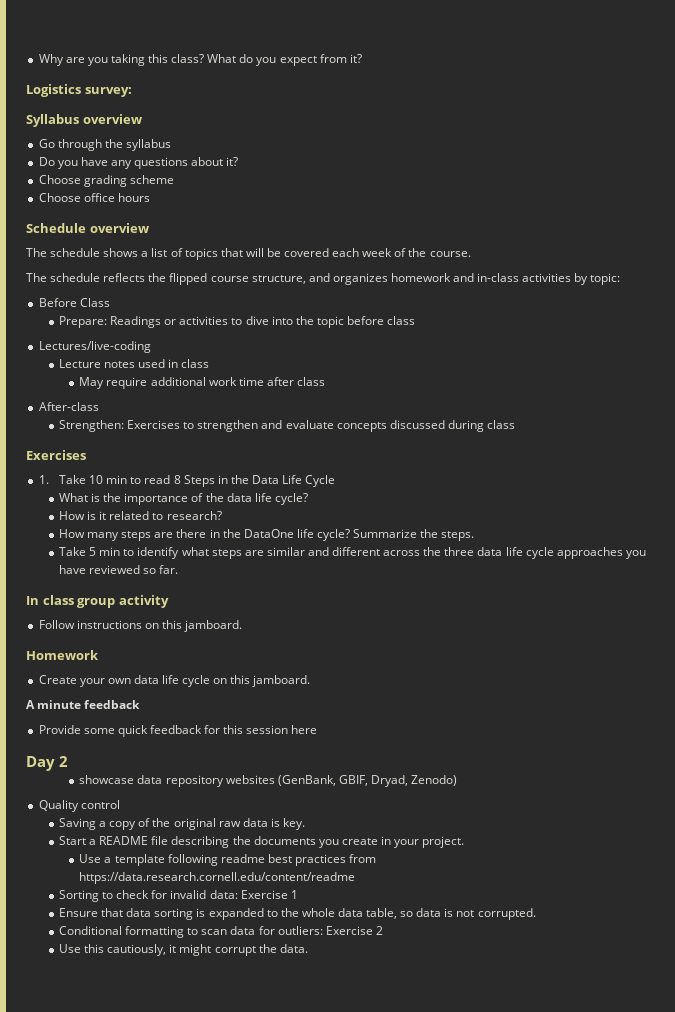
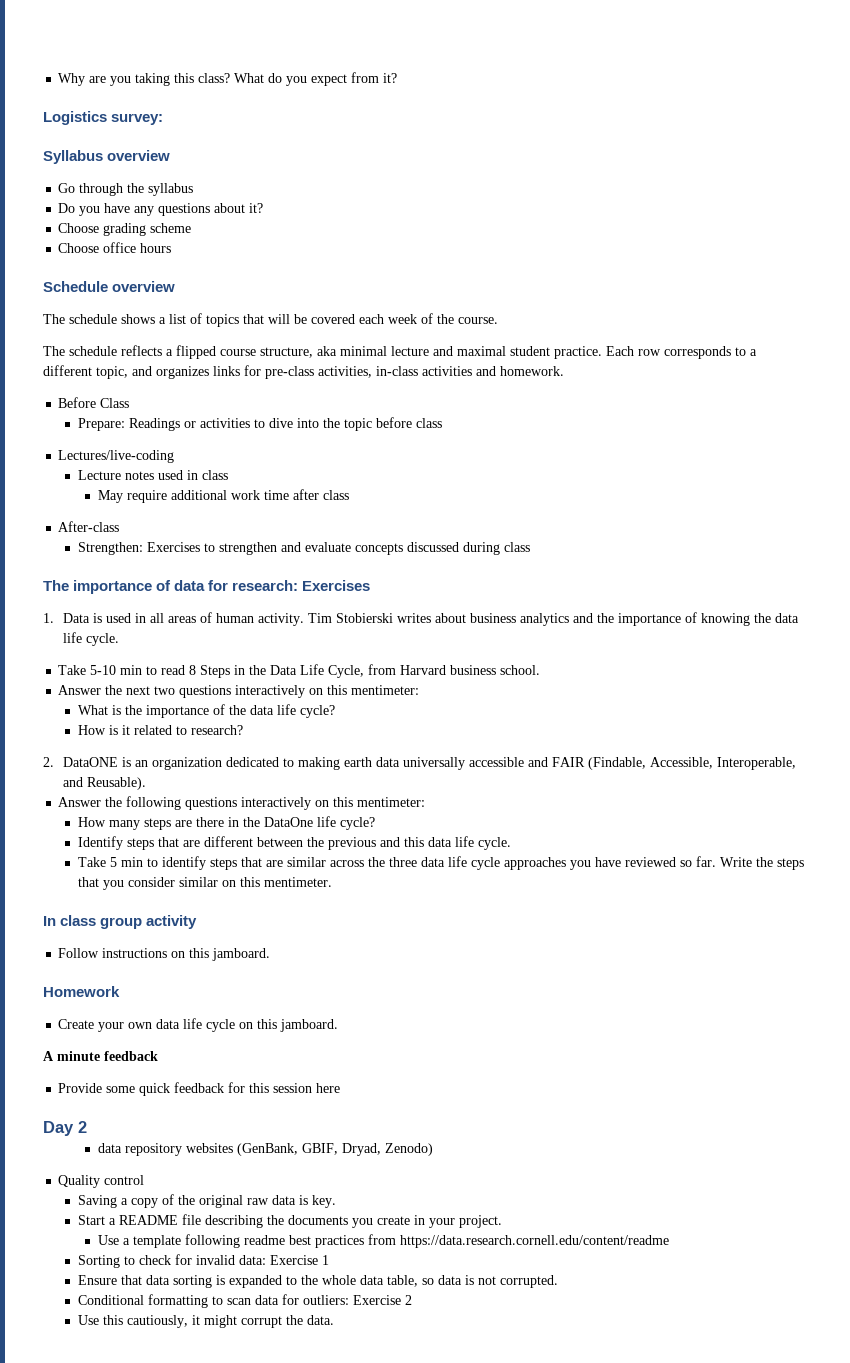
- The schedule reflects the flipped course structure, and organizes homework and in-class activities by topic:
+ The schedule reflects a flipped course structure, aka minimal lecture and maximal student practice. Each row corresponds to a different topic, and organizes links for pre-class activities, in-class activities and homework.
  Strengthen: Exercises to strengthen and evaluate concepts discussed during class
- Exercises
- 1. Take 10 min to read 8 Steps in the Data Life Cycle
+ The importance of data for research: Exercises
+ 1. Data is used in all areas of human activity. Tim Stobierski writes about business analytics and the importance of knowing the data life cycle.
+ Take 5-10 min to read 8 Steps in the Data Life Cycle, from Harvard business school.
+ Answer the next two questions interactively on this mentimeter:
+ 2. DataONE is an organization dedicated to making earth data universally accessible and FAIR (Findable, Accessible, Interoperable, and Reusable).
+ Answer the following questions interactively on this mentimeter:
- How many steps are there in the DataOne life cycle? Summarize the steps.
+ How many steps are there in the DataOne life cycle?
+ Identify steps that are different between the previous and this data life cycle.
- Take 5 min to identify what steps are similar and different across the three data life cycle approaches you have reviewed so far.
+ Take 5 min to identify steps that are similar across the three data life cycle approaches you have reviewed so far. Write the steps that you consider similar on this mentimeter.
- showcase data repository websites (GenBank, GBIF, Dryad, Zenodo)
+ data repository websites (GenBank, GBIF, Dryad, Zenodo)

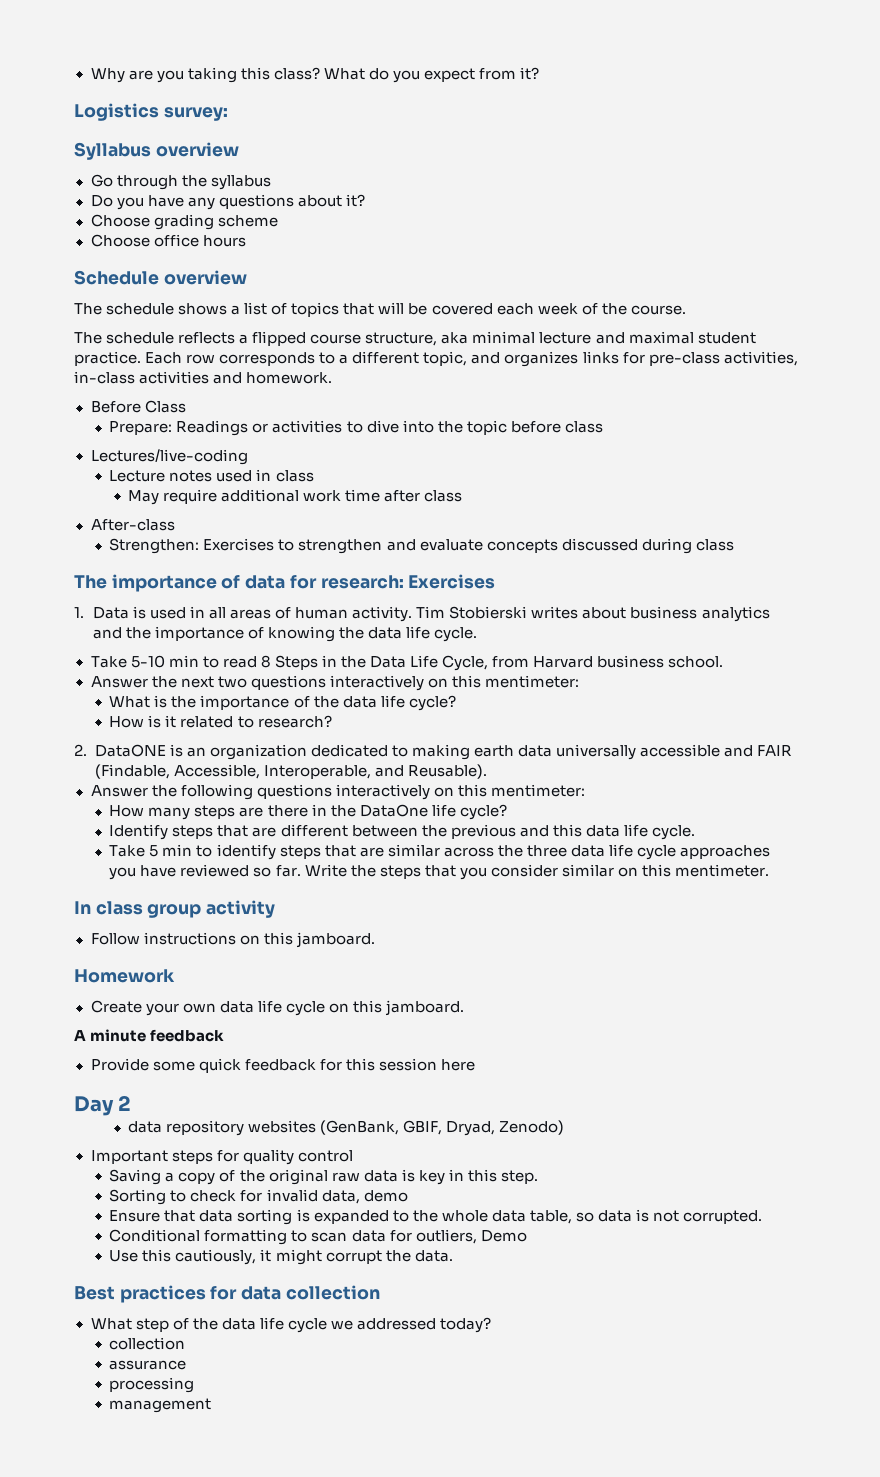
- Quality control
+ Important steps for quality control
- Saving a copy of the original raw data is key.
- Start a README file describing the documents you create in your project.
- Use a template following readme best practices from https://data.research.cornell.edu/content/readme
+ Saving a copy of the original raw data is key in this step.
- Sorting to check for invalid data: Exercise 1
+ Sorting to check for invalid data, demo
- Conditional formatting to scan data for outliers: Exercise 2
+ Conditional formatting to scan data for outliers, Demo
+ Best practices for data collection
+ What step of the data life cycle we addressed today?
+ collection
+ assurance
+ processing
+ management

